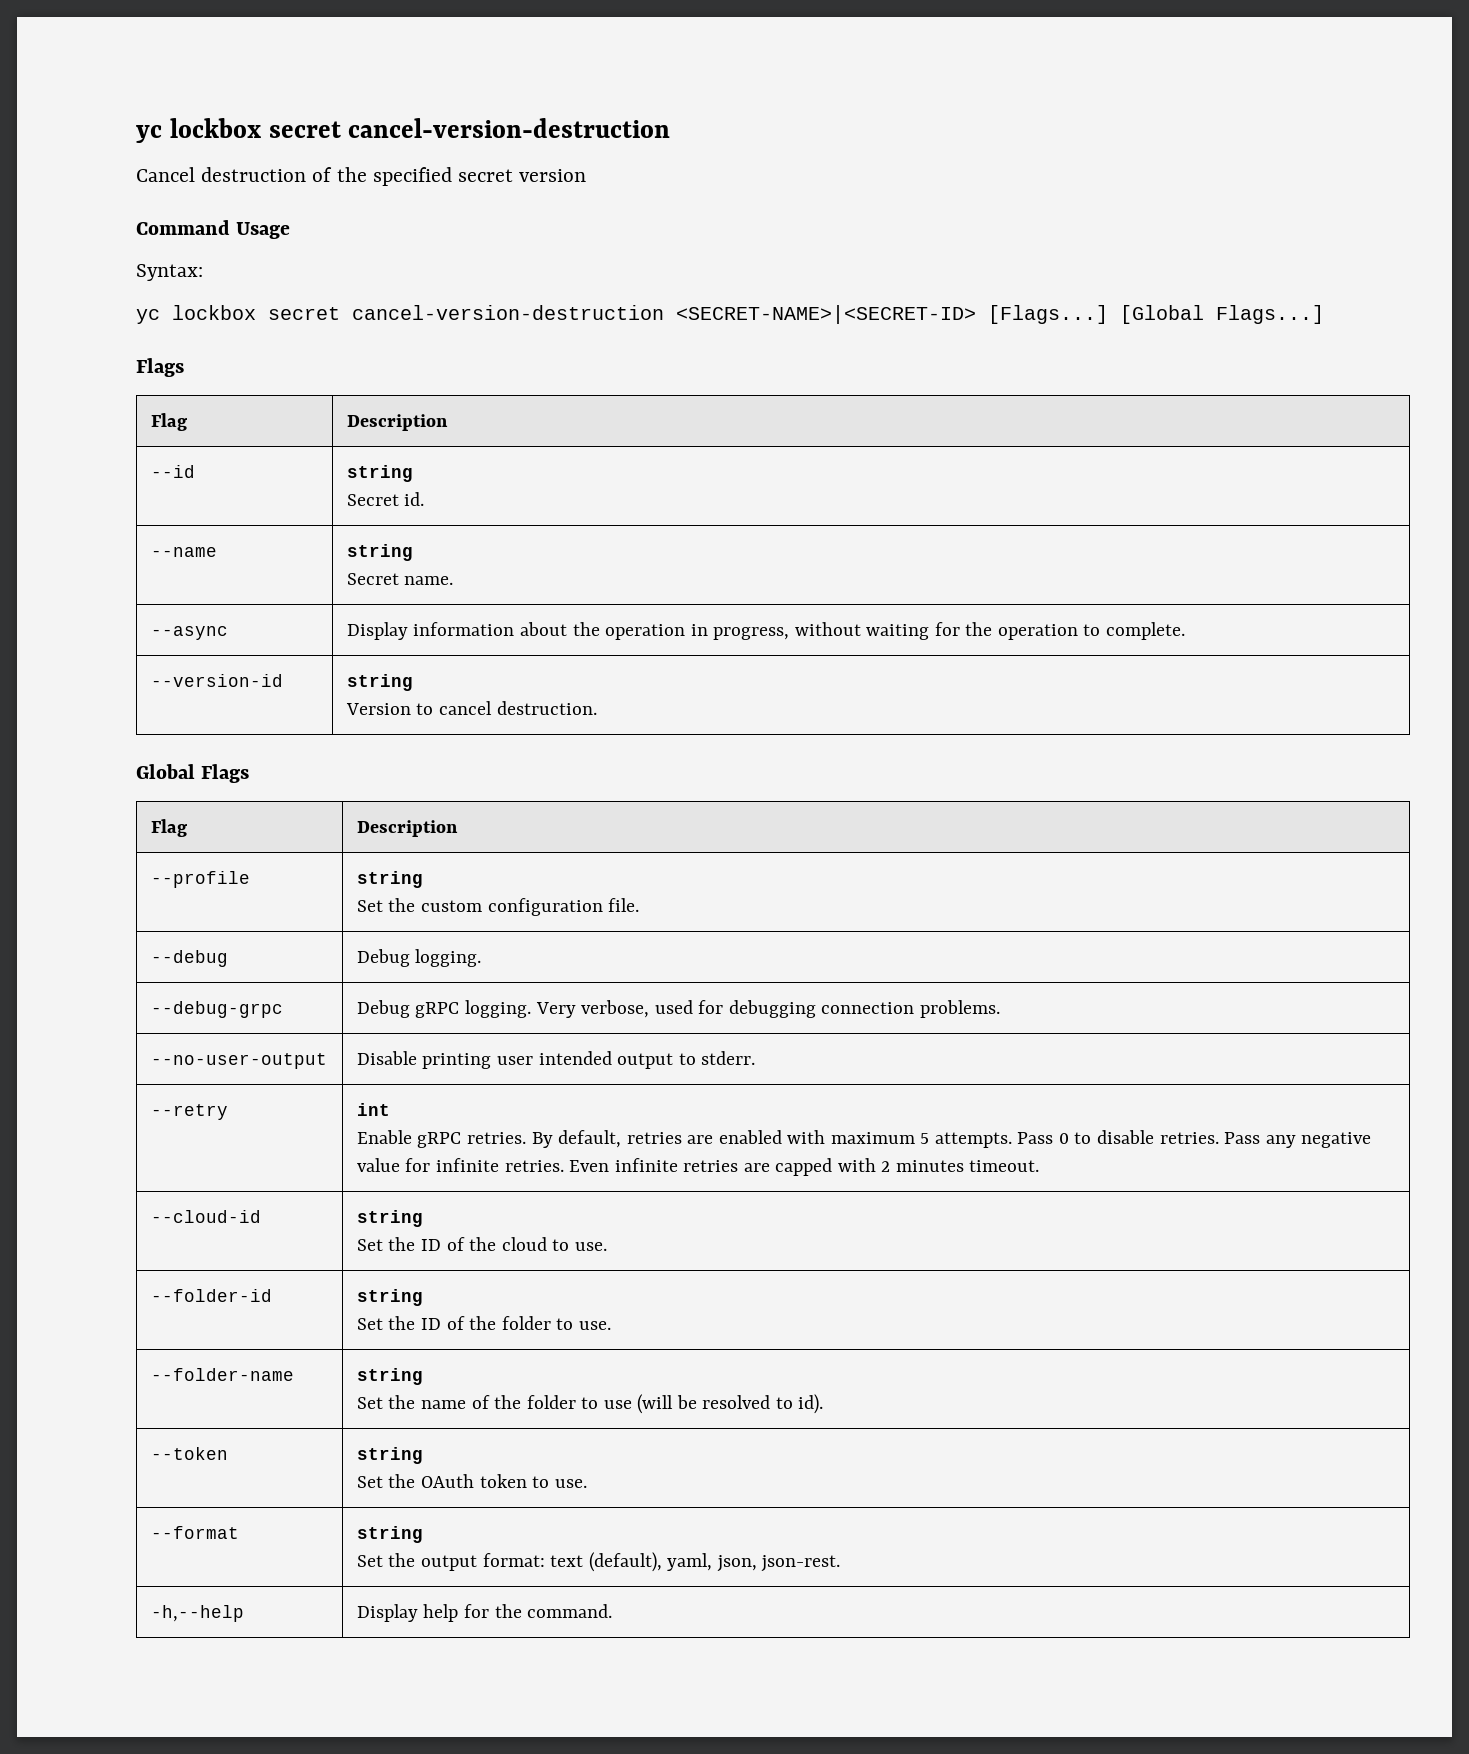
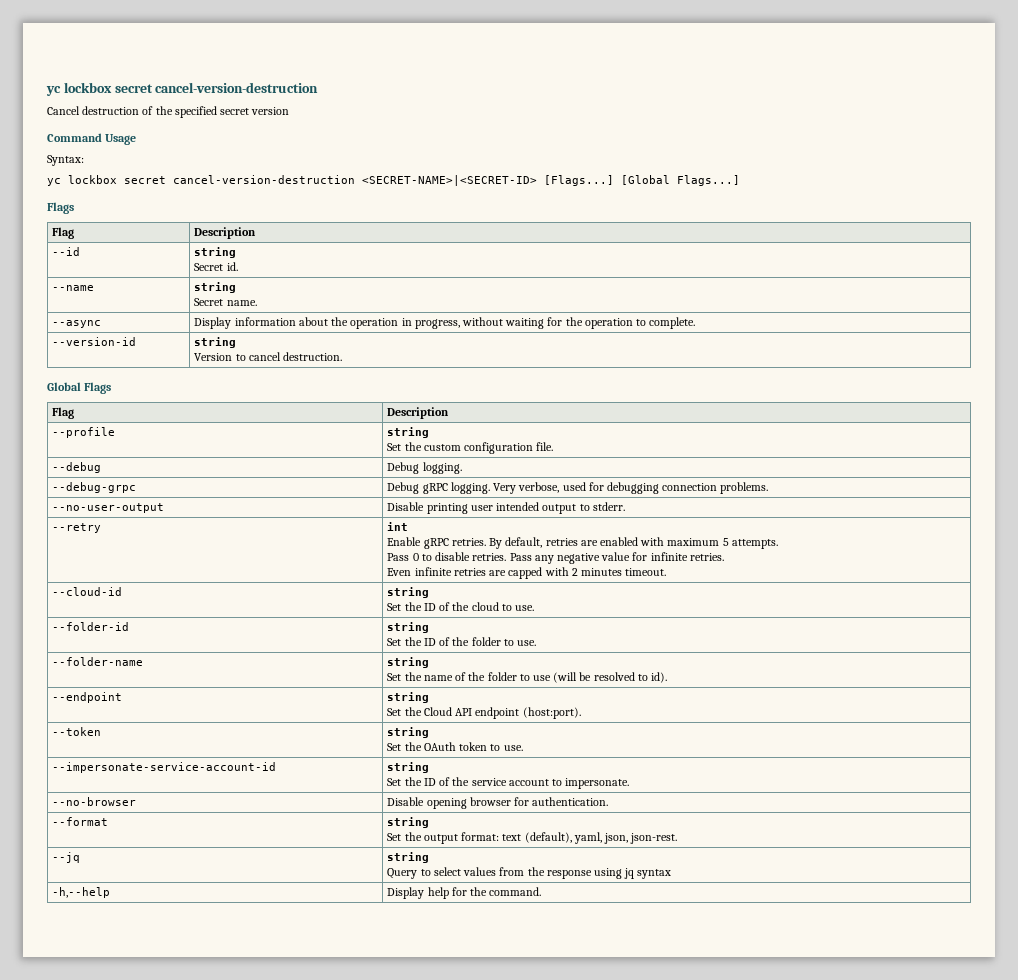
  --retry | int
- Enable gRPC retries. By default, retries are enabled with maximum 5 attempts. Pass 0 to disable retries. Pass any negative value for infinite retries. Even infinite retries are capped with 2 minutes timeout.
+ Enable gRPC retries. By default, retries are enabled with maximum 5 attempts.
+ Pass 0 to disable retries. Pass any negative value for infinite retries.
+ Even infinite retries are capped with 2 minutes timeout.
+ --endpoint | string
+ Set the Cloud API endpoint (host:port).
+ --impersonate-service-account-id | string
+ Set the ID of the service account to impersonate.
+ --no-browser | Disable opening browser for authentication.
+ --jq | string
+ Query to select values from the response using jq syntax

